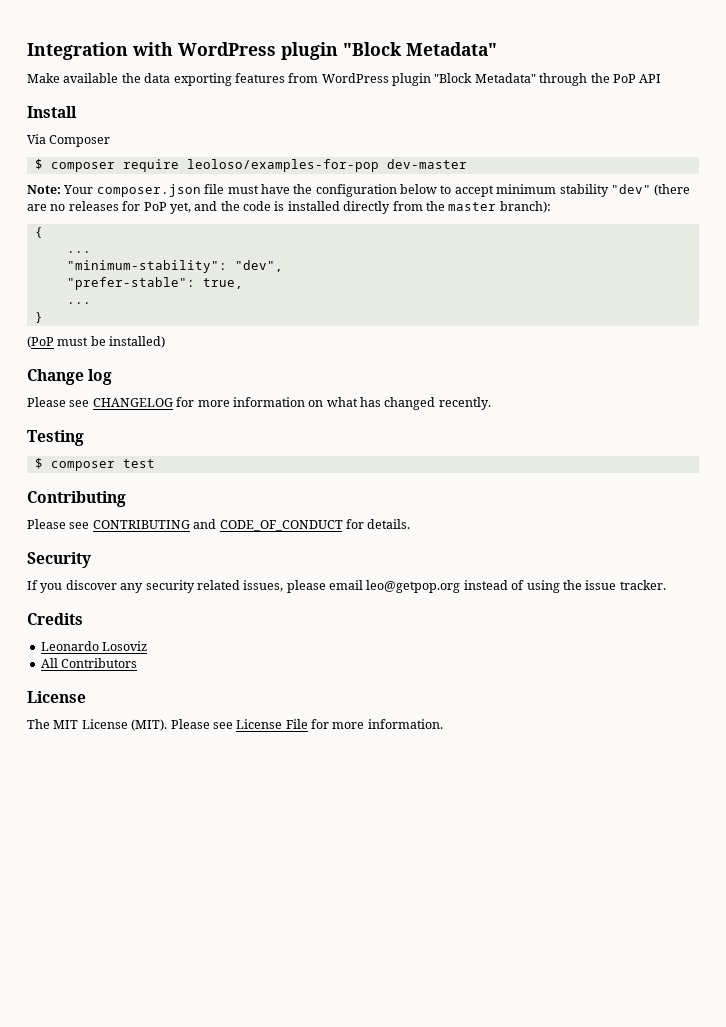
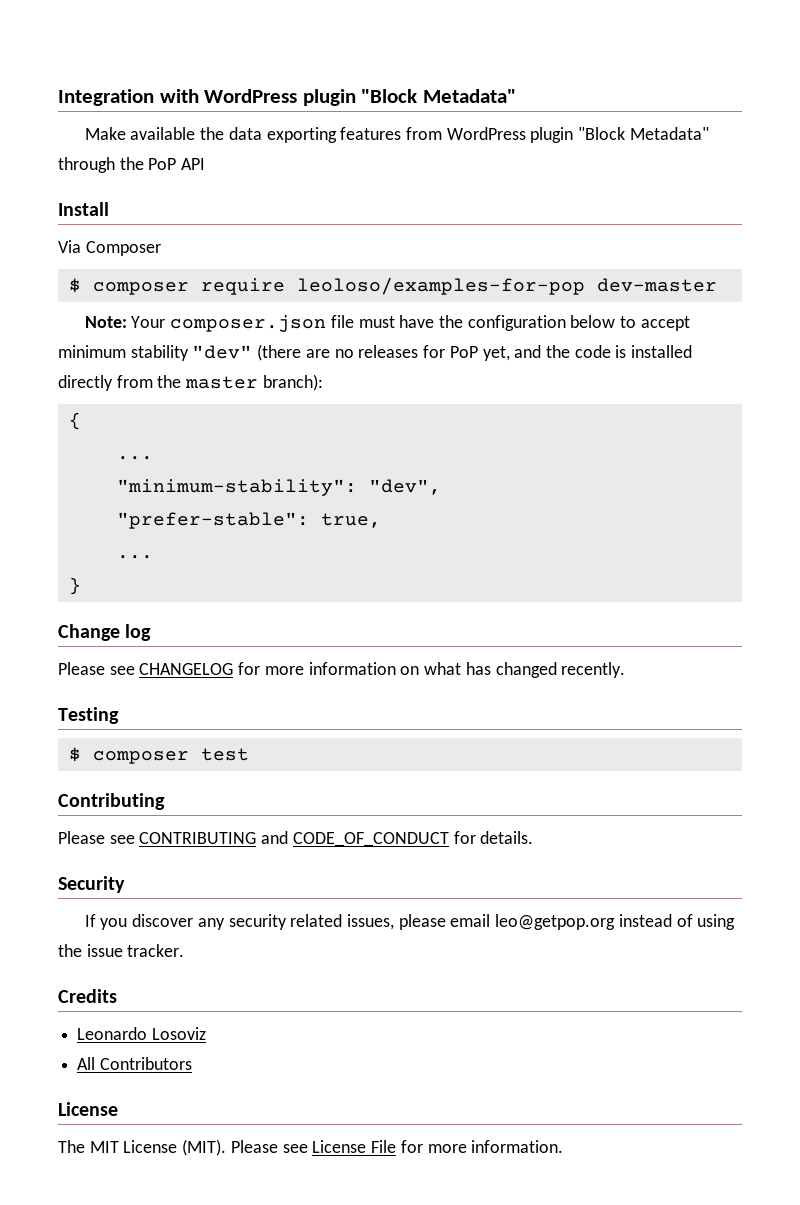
- (PoP must be installed)

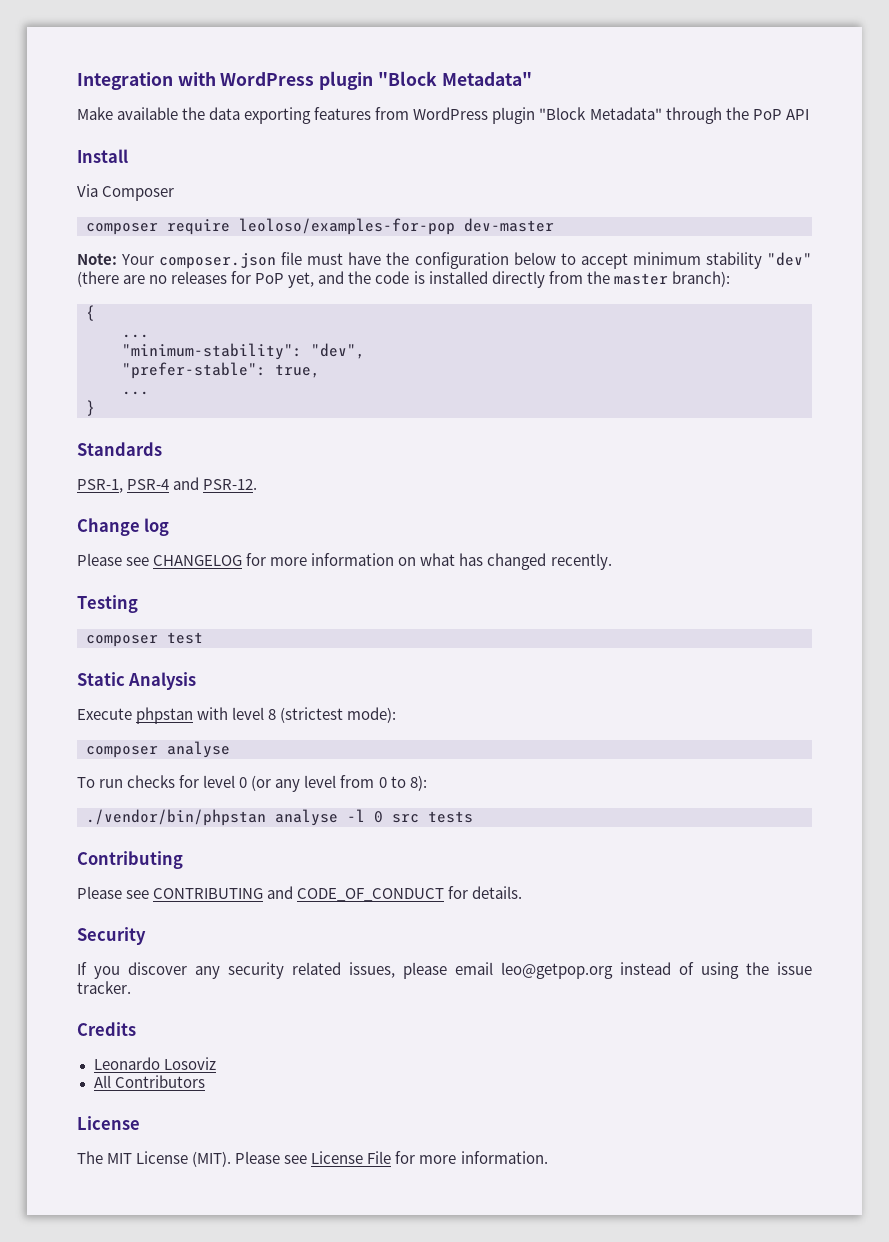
- $ composer require leoloso/examples-for-pop dev-master
+ composer require leoloso/examples-for-pop dev-master
+ Standards
+ PSR-1, PSR-4 and PSR-12.
- $ composer test
+ composer test
+ Static Analysis
+ Execute phpstan with level 8 (strictest mode):
+ composer analyse
+ To run checks for level 0 (or any level from 0 to 8):
+ ./vendor/bin/phpstan analyse -l 0 src tests

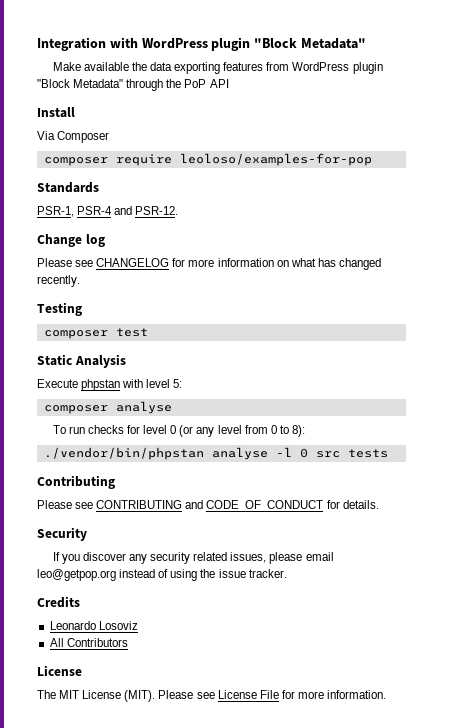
- composer require leoloso/examples-for-pop dev-master
- Note: Your composer.json file must have the configuration below to accept minimum stability "dev" (there are no releases for PoP yet, and the code is installed directly from the master branch):
- {
- ...
- "minimum-stability": "dev",
- "prefer-stable": true,
- ...
- }
+ composer require leoloso/examples-for-pop
- Execute phpstan with level 8 (strictest mode):
+ Execute phpstan with level 5:

